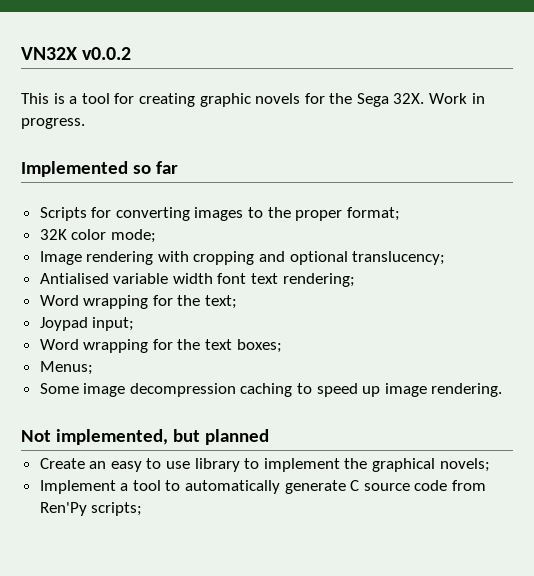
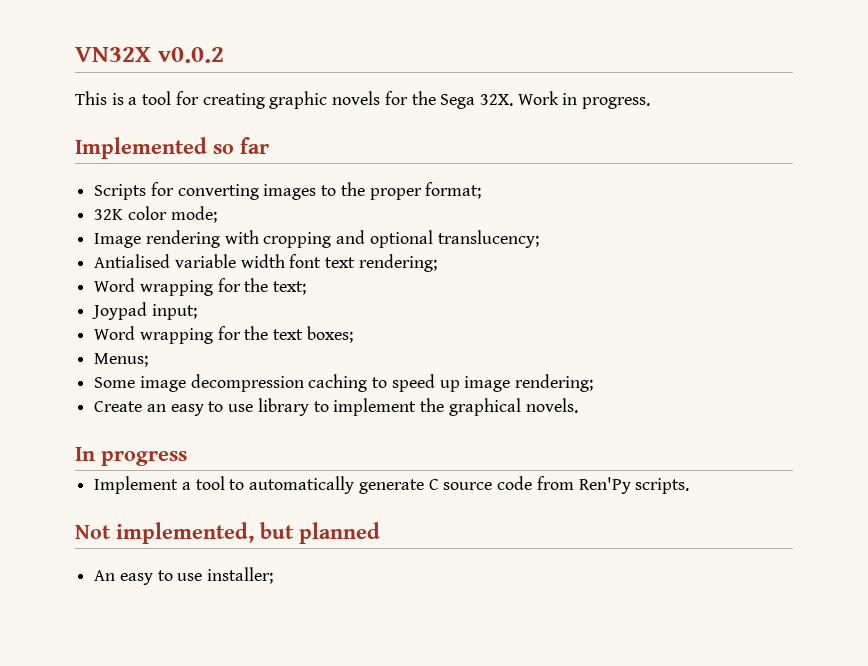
- Some image decompression caching to speed up image rendering.
- Not implemented, but planned
+ Some image decompression caching to speed up image rendering;
- Create an easy to use library to implement the graphical novels;
+ Create an easy to use library to implement the graphical novels.
+ In progress
- Implement a tool to automatically generate C source code from Ren'Py scripts;
+ Implement a tool to automatically generate C source code from Ren'Py scripts.
+ Not implemented, but planned
+ An easy to use installer;

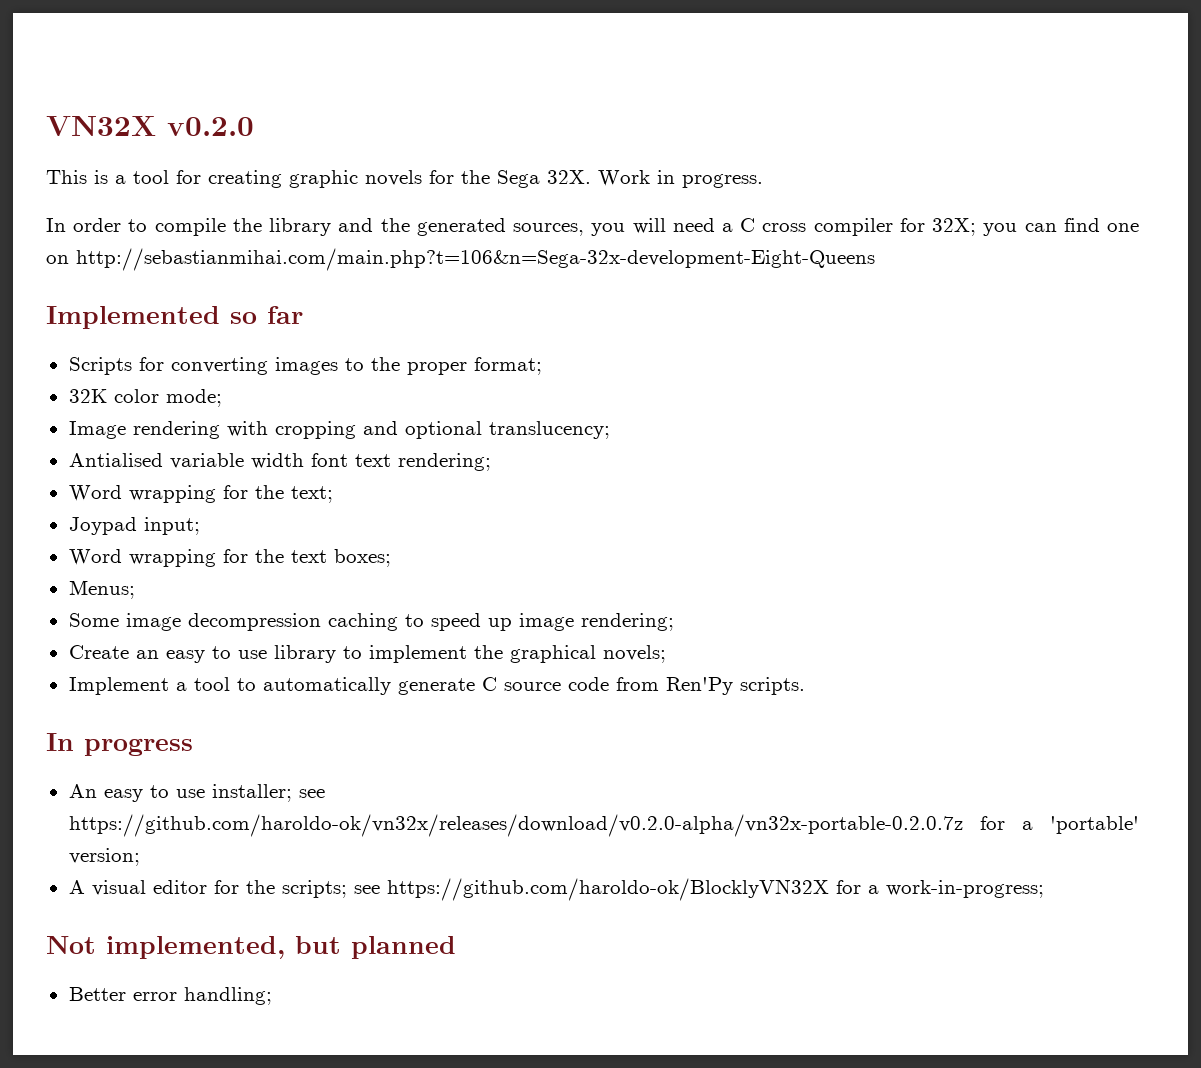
- VN32X v0.0.2
+ VN32X v0.2.0
+ In order to compile the library and the generated sources, you will need a C cross compiler for 32X; you can find one on http://sebastianmihai.com/main.php?t=106&n=Sega-32x-development-Eight-Queens
- Create an easy to use library to implement the graphical novels.
- In progress
+ Create an easy to use library to implement the graphical novels;
- Not implemented, but planned
+ In progress
- An easy to use installer;
+ An easy to use installer; see https://github.com/haroldo-ok/vn32x/releases/download/v0.2.0-alpha/vn32x-portable-0.2.0.7z for a 'portable' version;
+ A visual editor for the scripts; see https://github.com/haroldo-ok/BlocklyVN32X for a work-in-progress;
+ Not implemented, but planned
+ Better error handling;

